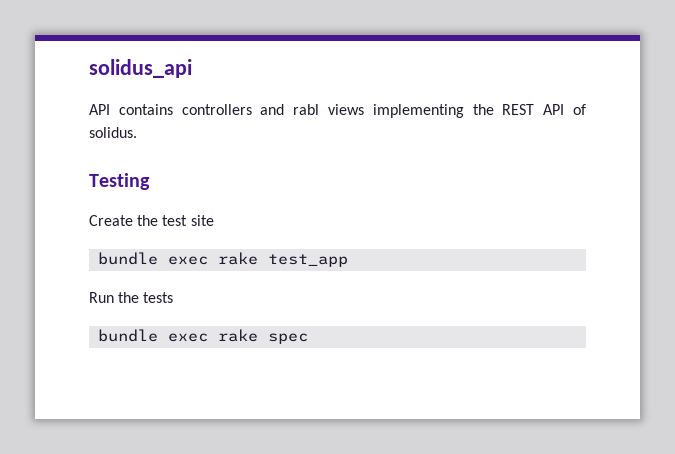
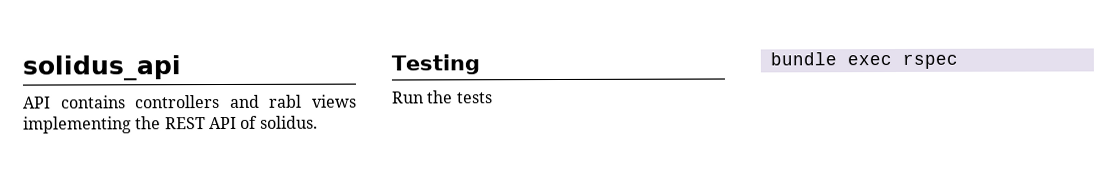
- Create the test site
- bundle exec rake test_app
- bundle exec rake spec
+ bundle exec rspec

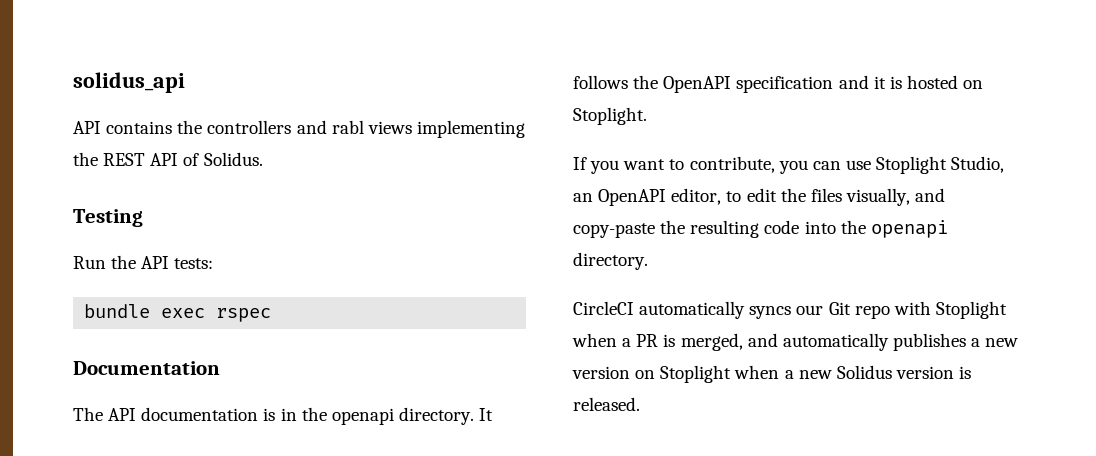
- API contains controllers and rabl views implementing the REST API of solidus.
+ API contains the controllers and rabl views implementing the REST API of Solidus.
- Run the tests
+ Run the API tests:
+ Documentation
+ The API documentation is in the openapi directory. It follows the OpenAPI specification and it is hosted on Stoplight.
+ If you want to contribute, you can use Stoplight Studio, an OpenAPI editor, to edit the files visually, and copy-paste the resulting code into the openapi directory.
+ CircleCI automatically syncs our Git repo with Stoplight when a PR is merged, and automatically publishes a new version on Stoplight when a new Solidus version is released.

